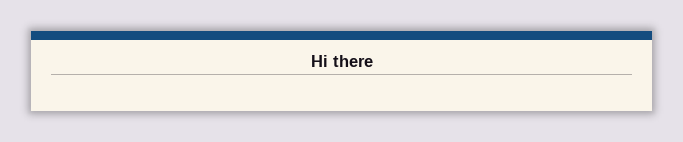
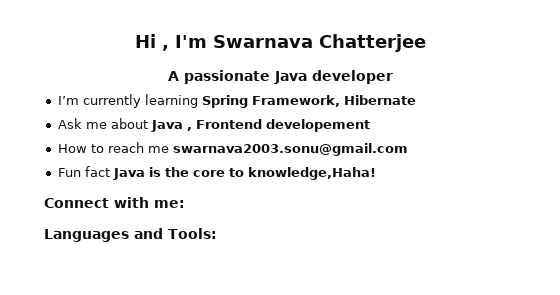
- Hi there
+ Hi , I'm Swarnava Chatterjee
+ A passionate Java developer
+ I’m currently learning Spring Framework, Hibernate
+ Ask me about Java , Frontend developement
+ How to reach me swarnava2003.sonu@gmail.com
+ Fun fact Java is the core to knowledge,Haha!
+ Connect with me:
+ Languages and Tools:

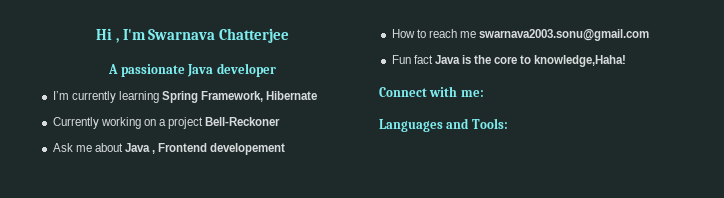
+ Currently working on a project Bell-Reckoner

